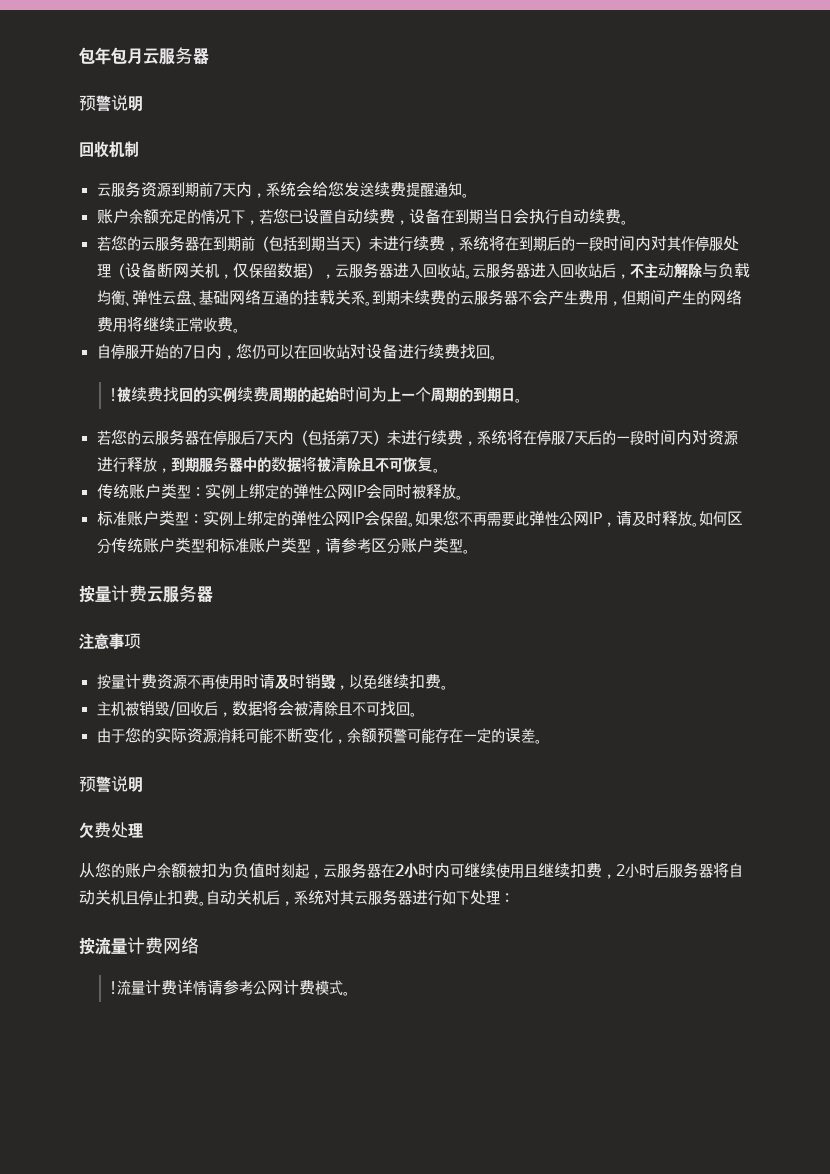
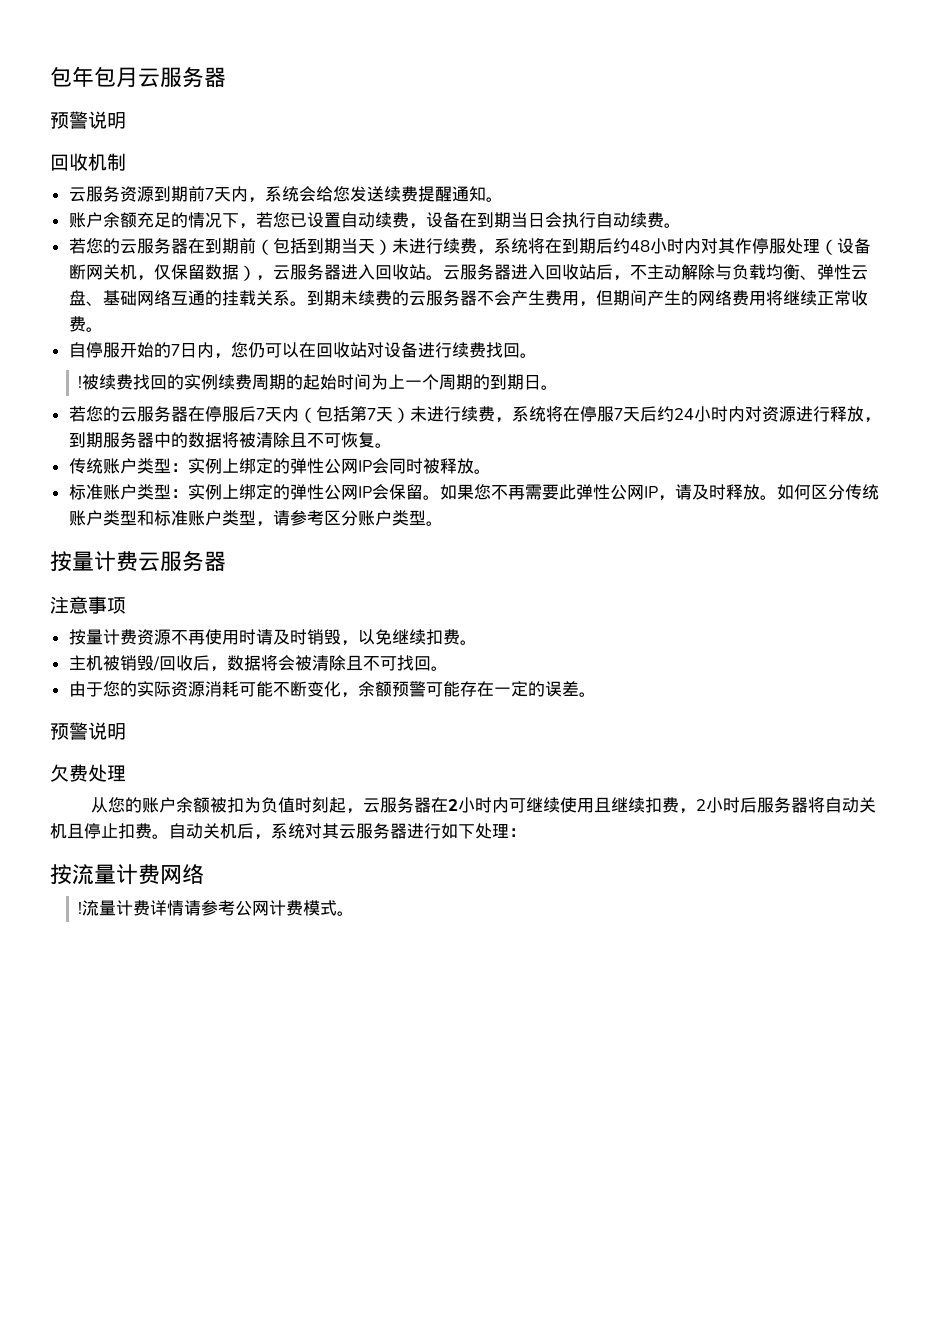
- 若您的云服务器在到期前（包括到期当天）未进行续费，系统将在到期后的一段时间内对其作停服处理（设备断网关机，仅保留数据），云服务器进入回收站。
+ 若您的云服务器在到期前（包括到期当天）未进行续费，系统将在到期后约48小时内对其作停服处理（设备断网关机，仅保留数据），云服务器进入回收站。
- 若您的云服务器在停服后7天内（包括第7天）未进行续费，系统将在停服7天后的一段时间内对资源进行释放，到期服务器中的数据将被清除且不可恢复。
+ 若您的云服务器在停服后7天内（包括第7天）未进行续费，系统将在停服7天后约24小时内对资源进行释放，到期服务器中的数据将被清除且不可恢复。

